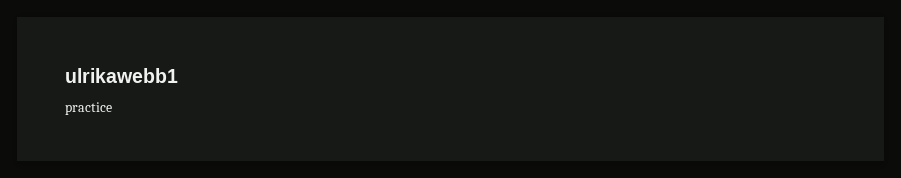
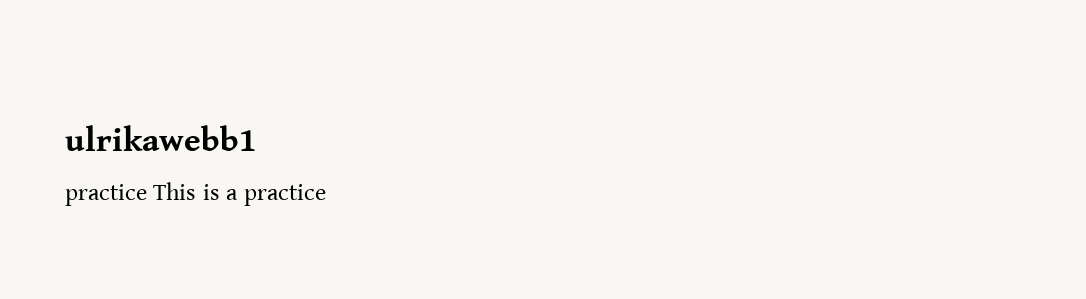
- practice
+ practice This is a practice

